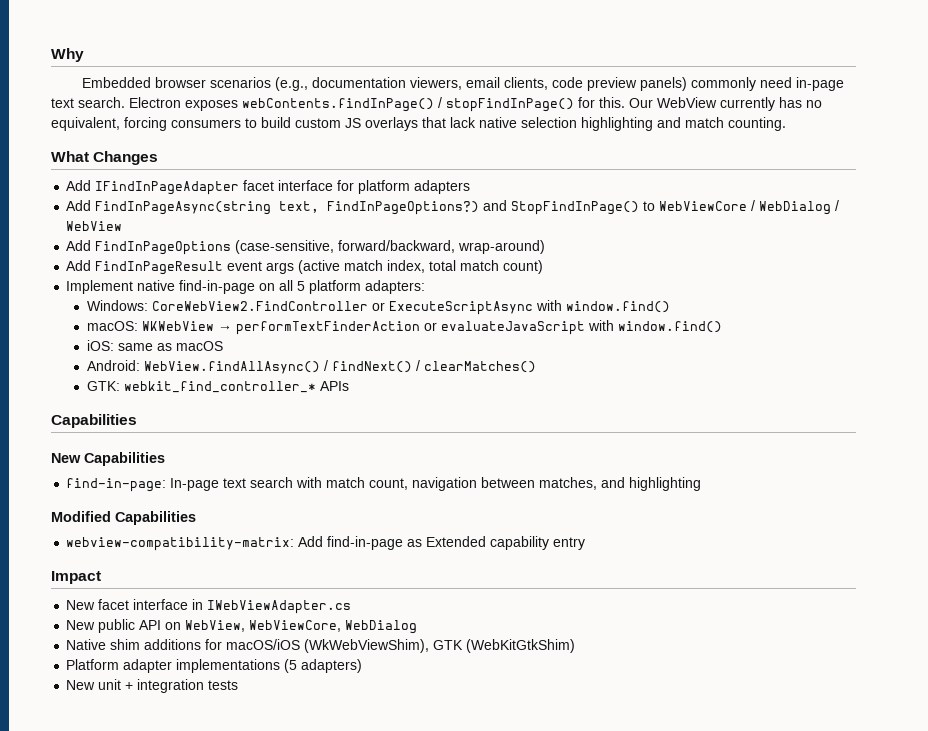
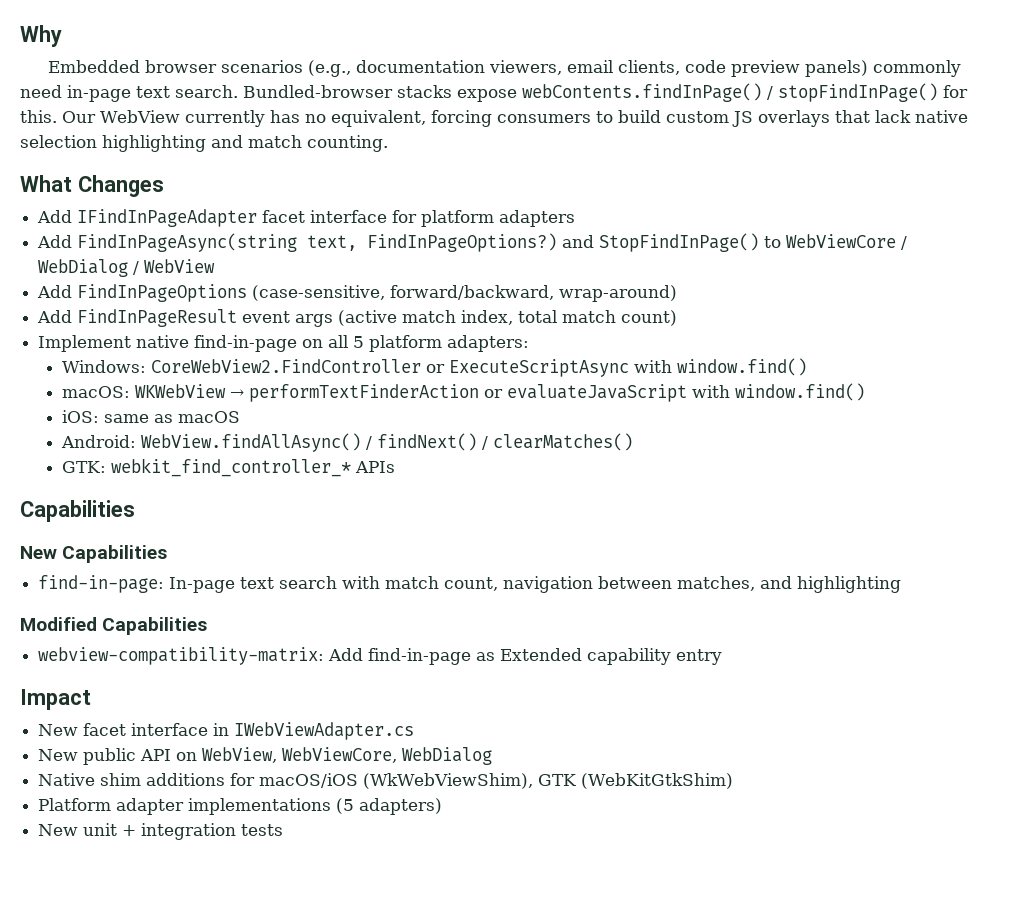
- Electron exposes webContents.findInPage() / stopFindInPage() for this.
+ Bundled-browser stacks expose webContents.findInPage() / stopFindInPage() for this.

